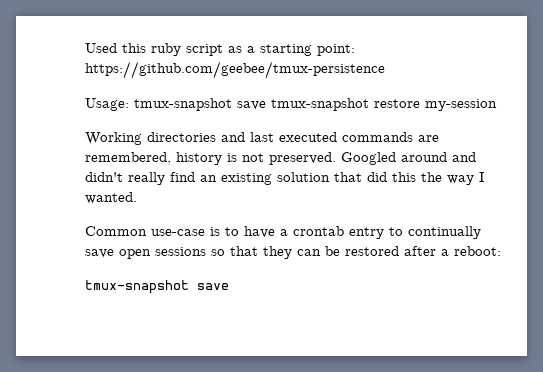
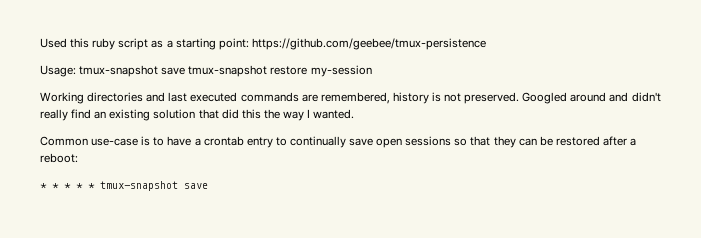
  Common use-case is to have a crontab entry to continually save open sessions so that they can be restored after a reboot:
- tmux-snapshot save
+ * * * * * tmux-snapshot save

